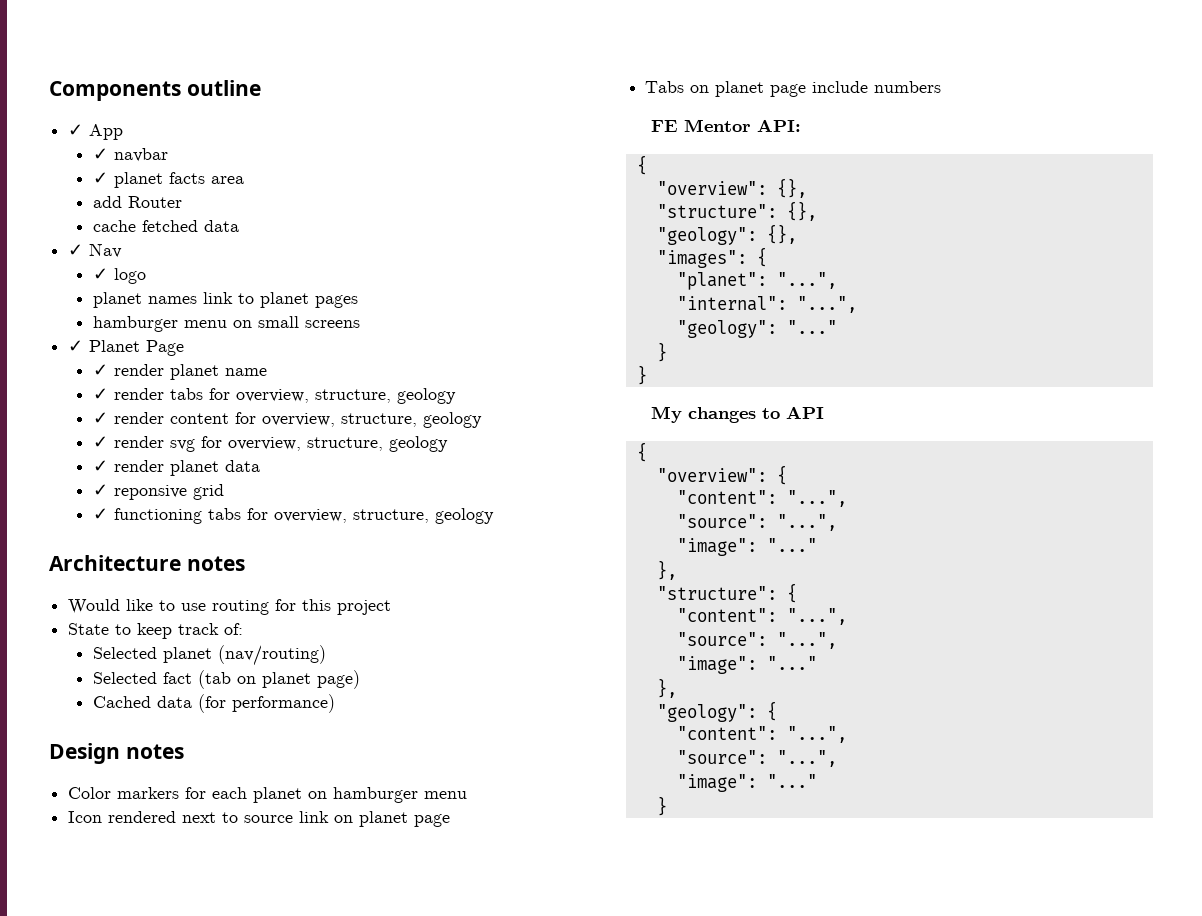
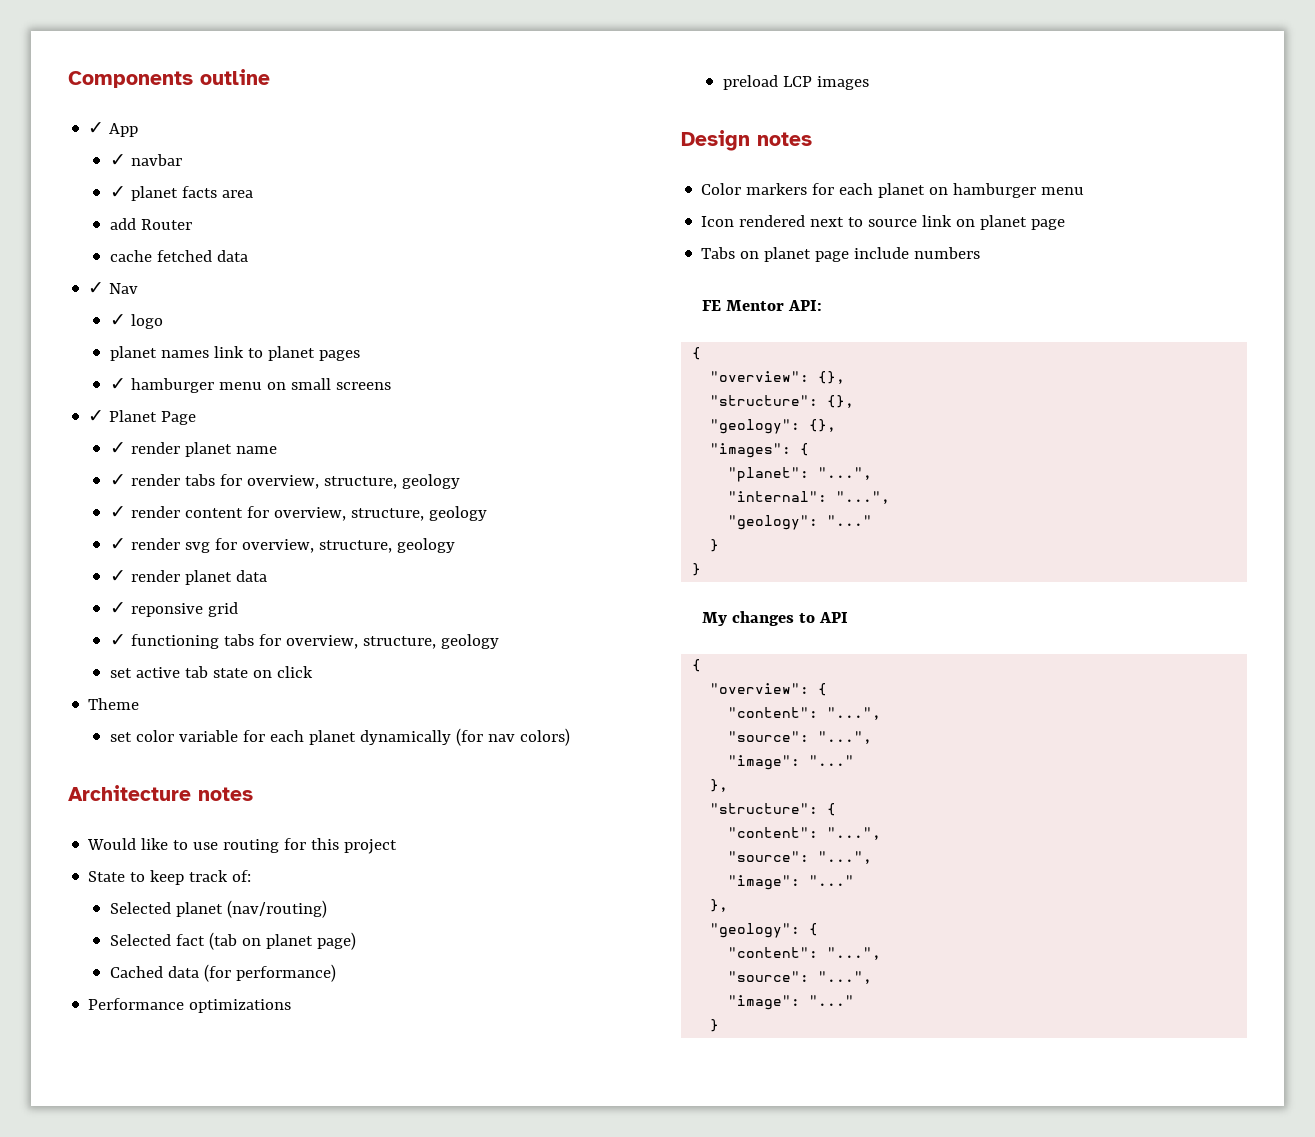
- hamburger menu on small screens
+ ✓ hamburger menu on small screens
+ set active tab state on click
+ Theme
+ set color variable for each planet dynamically (for nav colors)
+ Performance optimizations
+ preload LCP images

